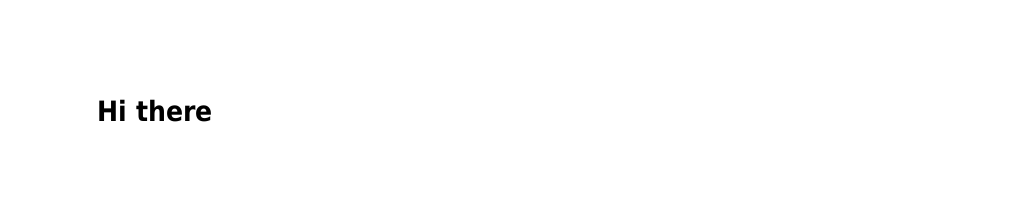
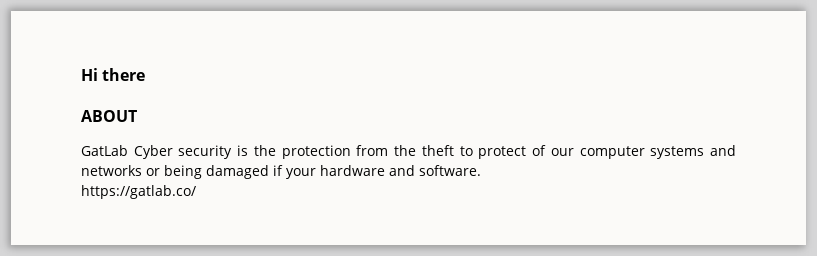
+ ABOUT
+ GatLab Cyber security is the protection from the theft to protect of our computer systems and networks or being damaged if your hardware and software.
+ https://gatlab.co/

